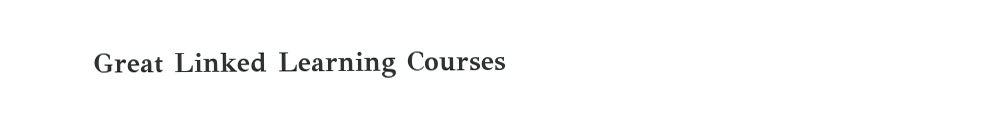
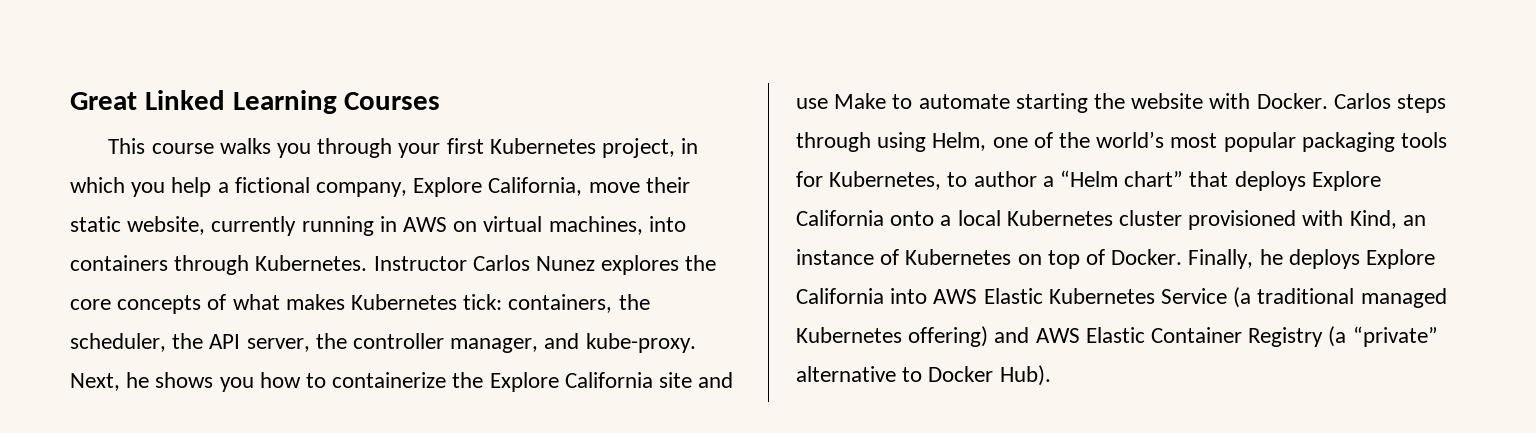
+ This course walks you through your first Kubernetes project, in which you help a fictional company, Explore California, move their static website, currently running in AWS on virtual machines, into containers through Kubernetes. Instructor Carlos Nunez explores the core concepts of what makes Kubernetes tick: containers, the scheduler, the API server, the controller manager, and kube-proxy. Next, he shows you how to containerize the Explore California site and use Make to automate starting the website with Docker. Carlos steps through using Helm, one of the world’s most popular packaging tools for Kubernetes, to author a “Helm chart” that deploys Explore California onto a local Kubernetes cluster provisioned with Kind, an instance of Kubernetes on top of Docker. Finally, he deploys Explore California into AWS Elastic Kubernetes Service (a traditional managed Kubernetes offering) and AWS Elastic Container Registry (a “private” alternative to Docker Hub).

